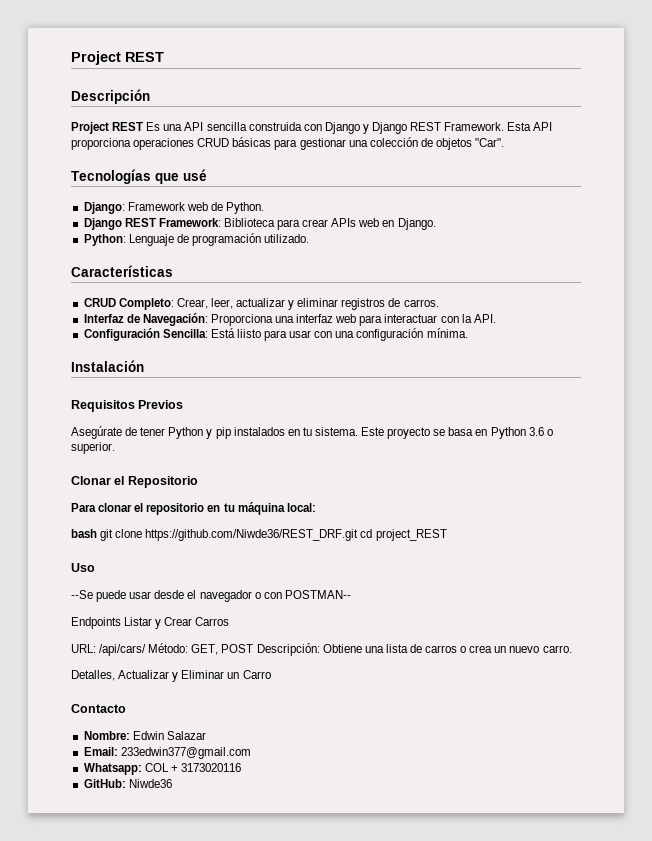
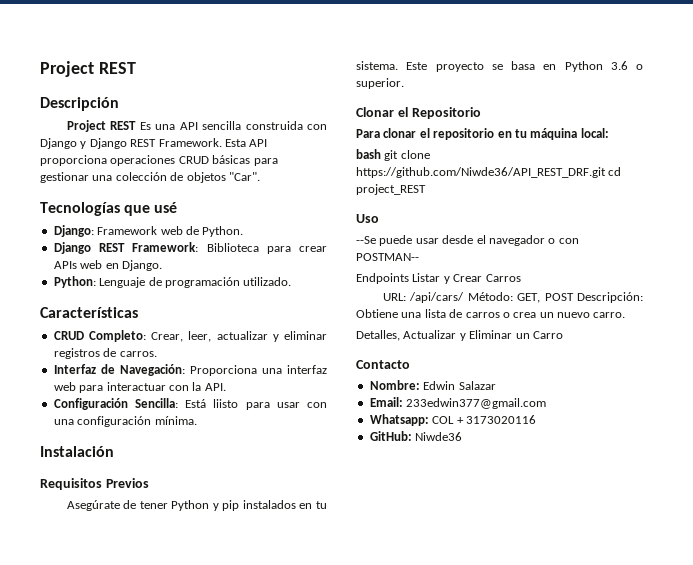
- bash git clone https://github.com/Niwde36/REST_DRF.git cd project_REST
+ bash git clone https://github.com/Niwde36/API_REST_DRF.git cd project_REST

